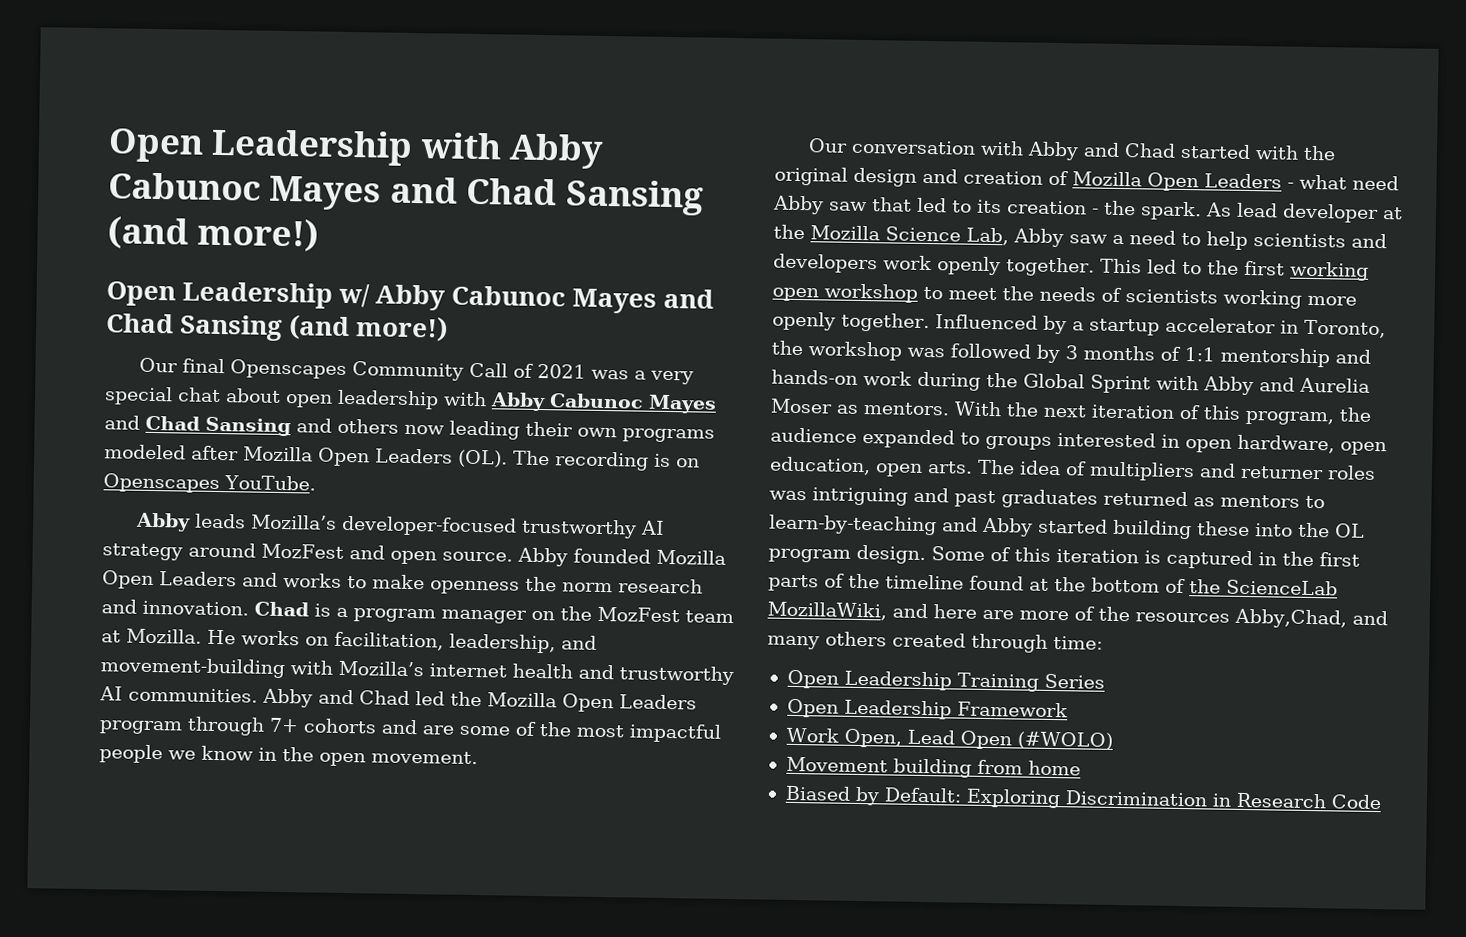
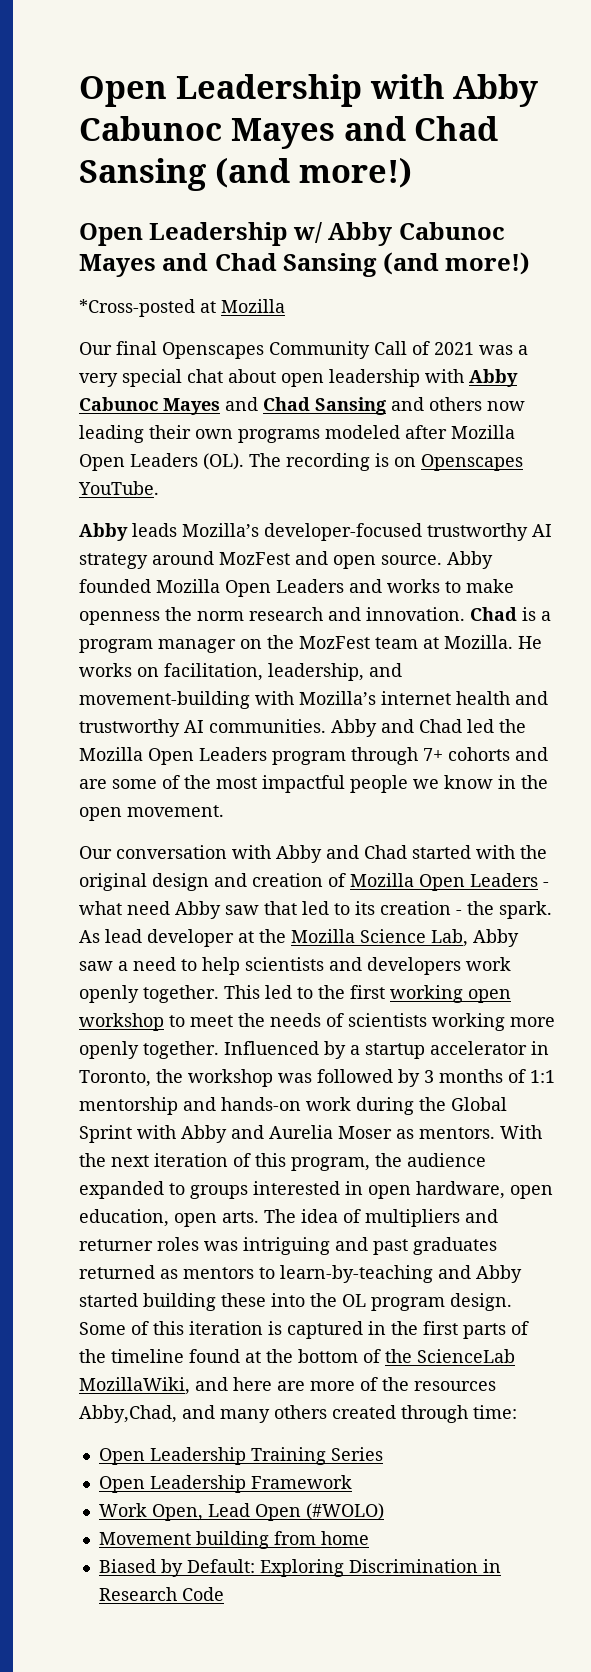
+ *Cross-posted at Mozilla

